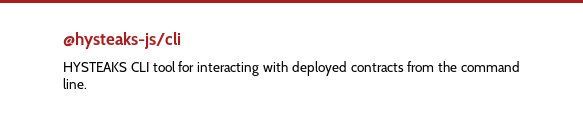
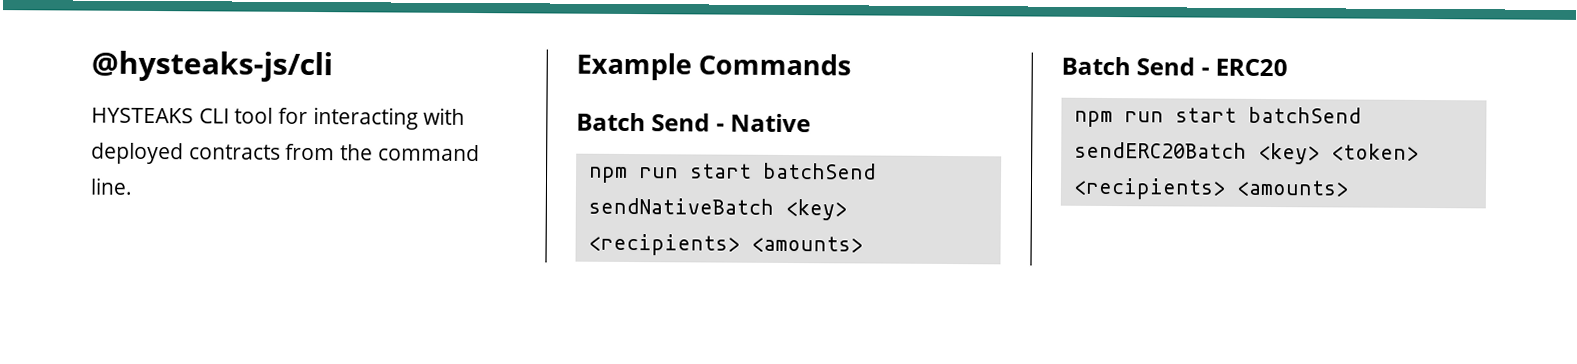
+ Example Commands
+ Batch Send - Native
+ npm run start batchSend sendNativeBatch <key> <recipients> <amounts>
+ Batch Send - ERC20
+ npm run start batchSend sendERC20Batch <key> <token> <recipients> <amounts>

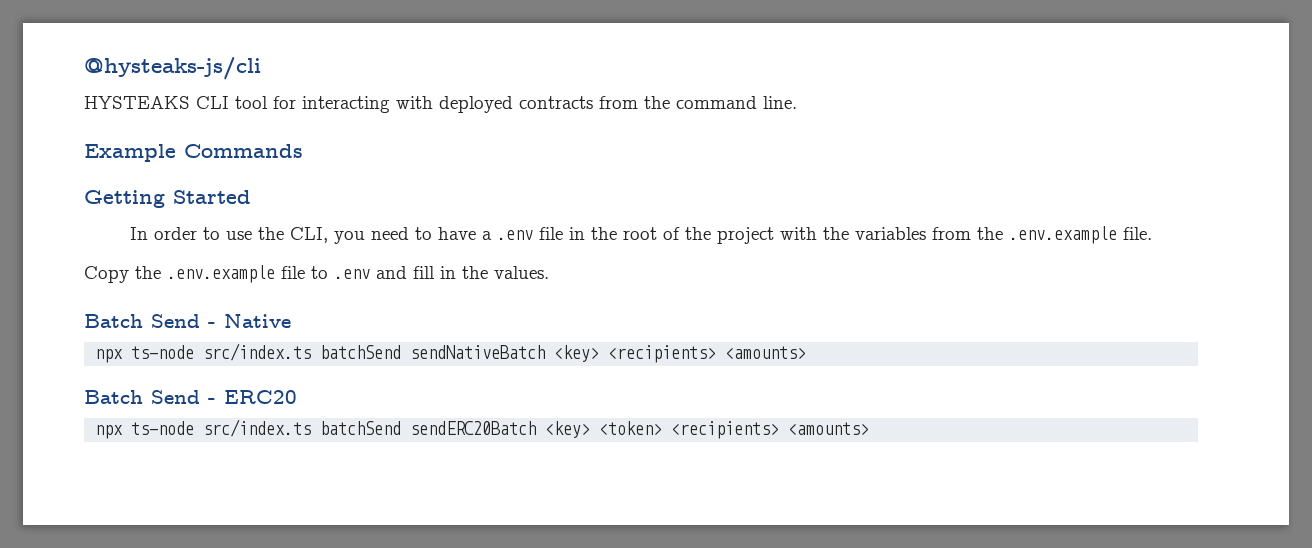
+ Getting Started
+ In order to use the CLI, you need to have a .env file in the root of the project with the variables from the .env.example file.
+ Copy the .env.example file to .env and fill in the values.
- npm run start batchSend sendNativeBatch <key> <recipients> <amounts>
+ npx ts-node src/index.ts batchSend sendNativeBatch <key> <recipients> <amounts>
- npm run start batchSend sendERC20Batch <key> <token> <recipients> <amounts>
+ npx ts-node src/index.ts batchSend sendERC20Batch <key> <token> <recipients> <amounts>

